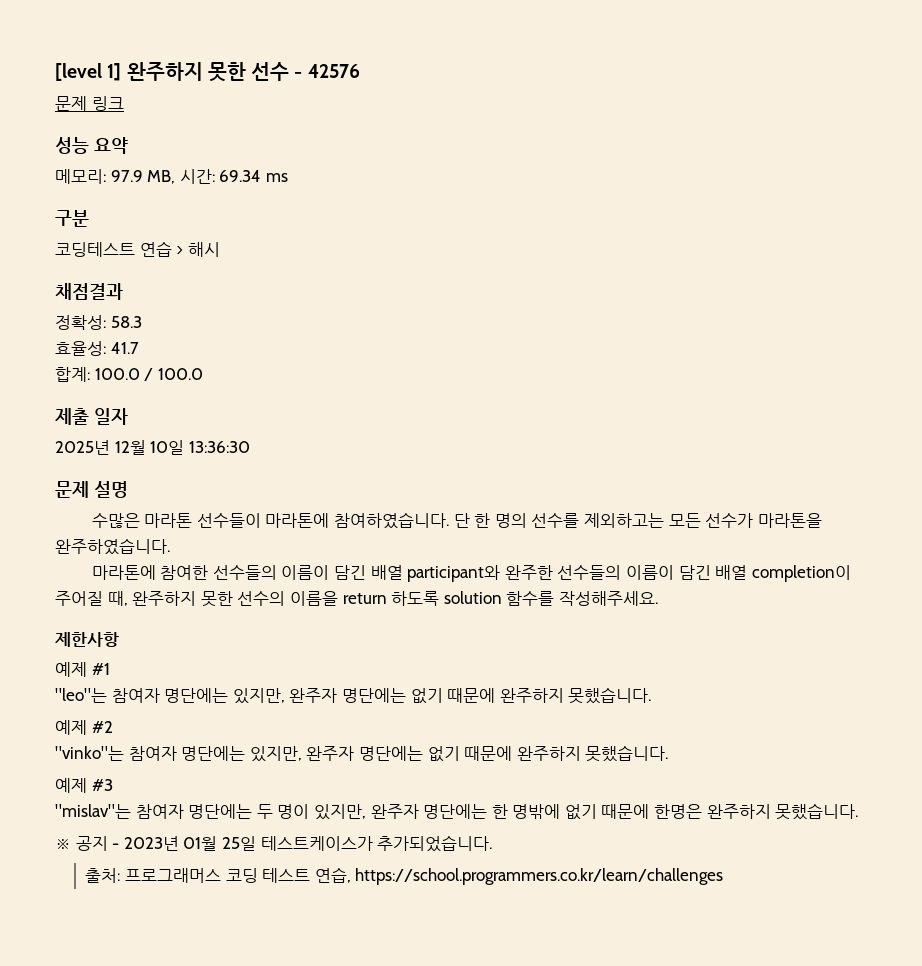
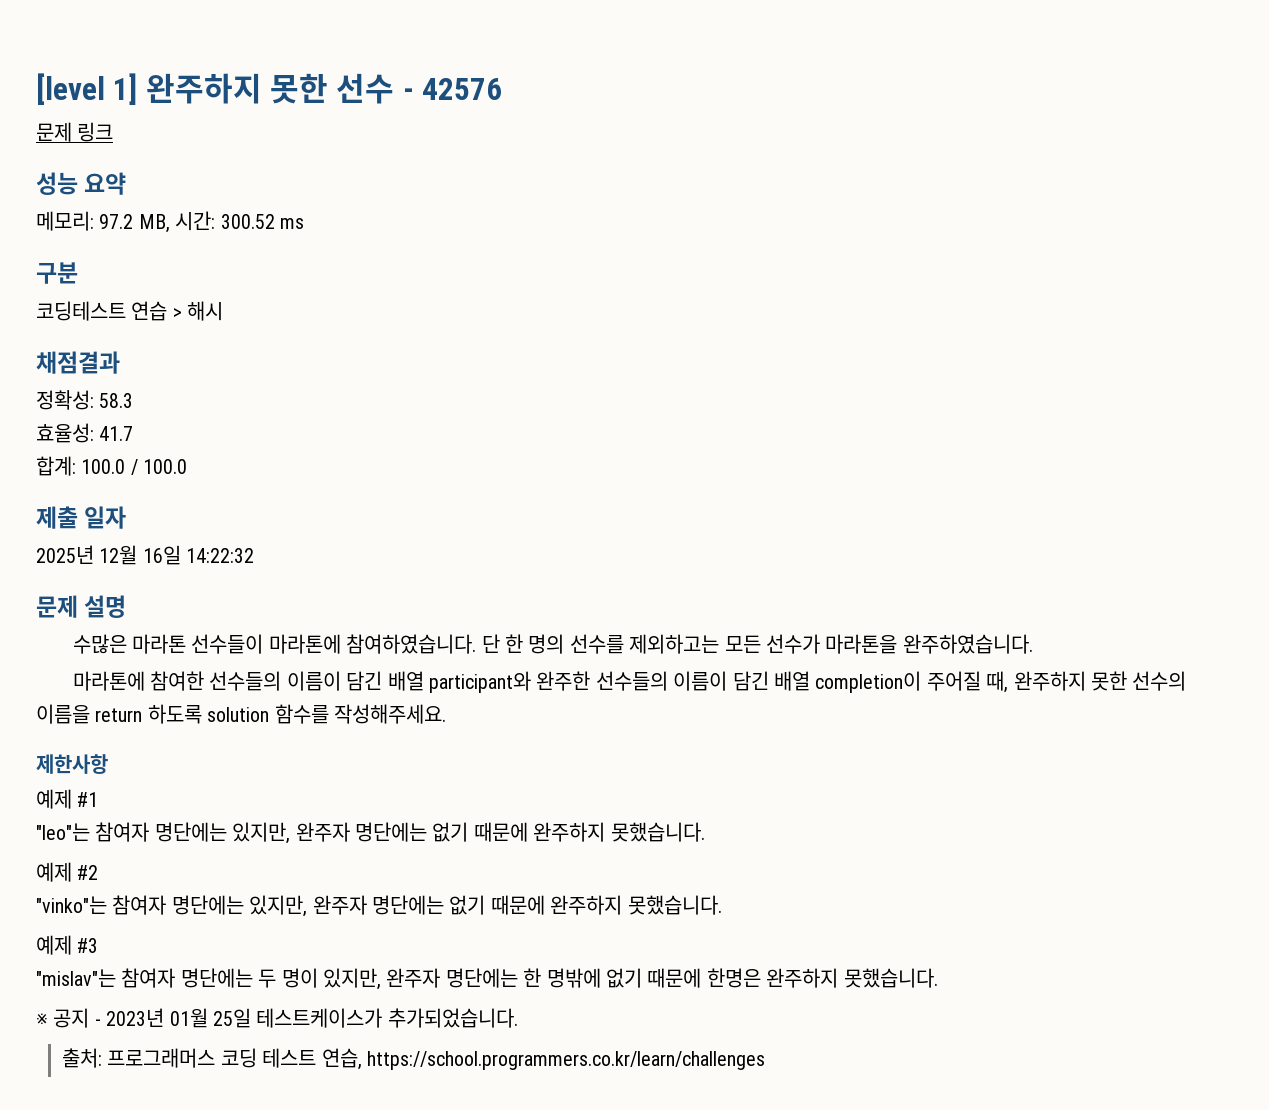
- 메모리: 97.9 MB, 시간: 69.34 ms
+ 메모리: 97.2 MB, 시간: 300.52 ms
- 2025년 12월 10일 13:36:30
+ 2025년 12월 16일 14:22:32

